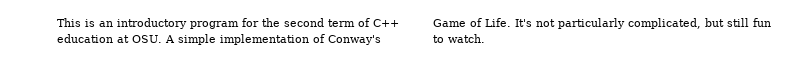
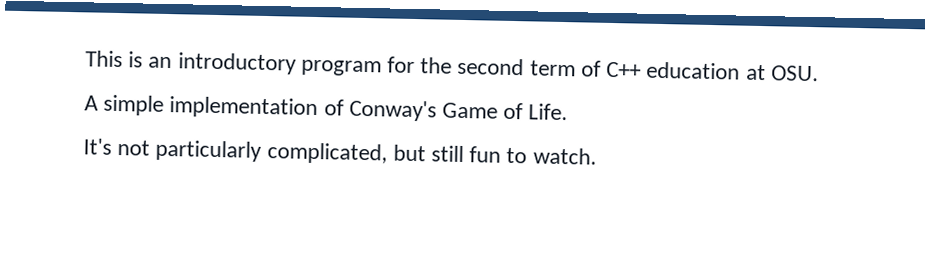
- This is an introductory program for the second term of C++ education at OSU. A simple implementation of Conway's Game of Life. It's not particularly complicated, but still fun to watch.
+ This is an introductory program for the second term of C++ education at OSU.
+ A simple implementation of Conway's Game of Life.
+ It's not particularly complicated, but still fun to watch.

